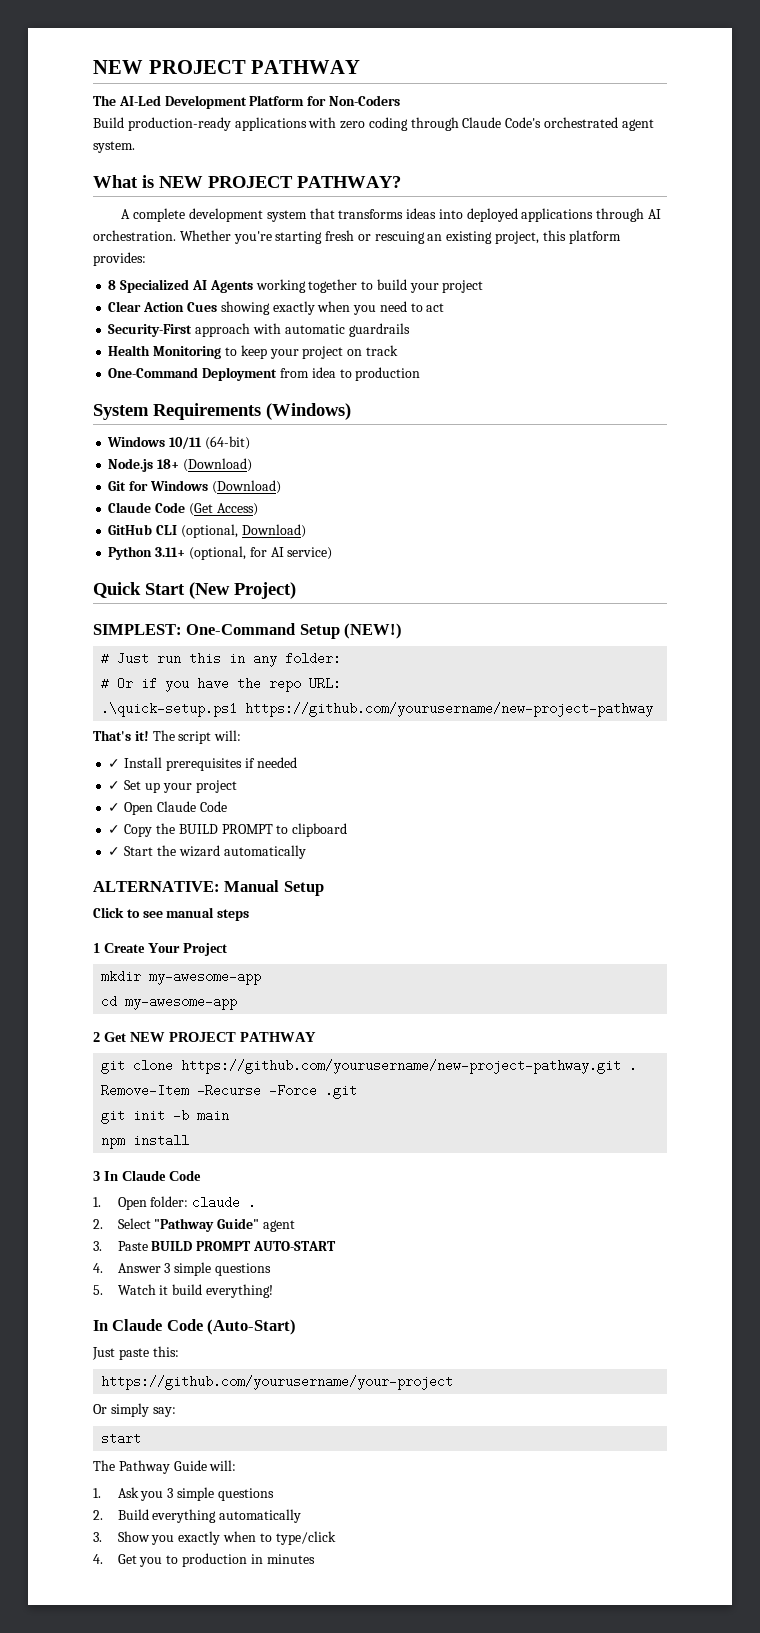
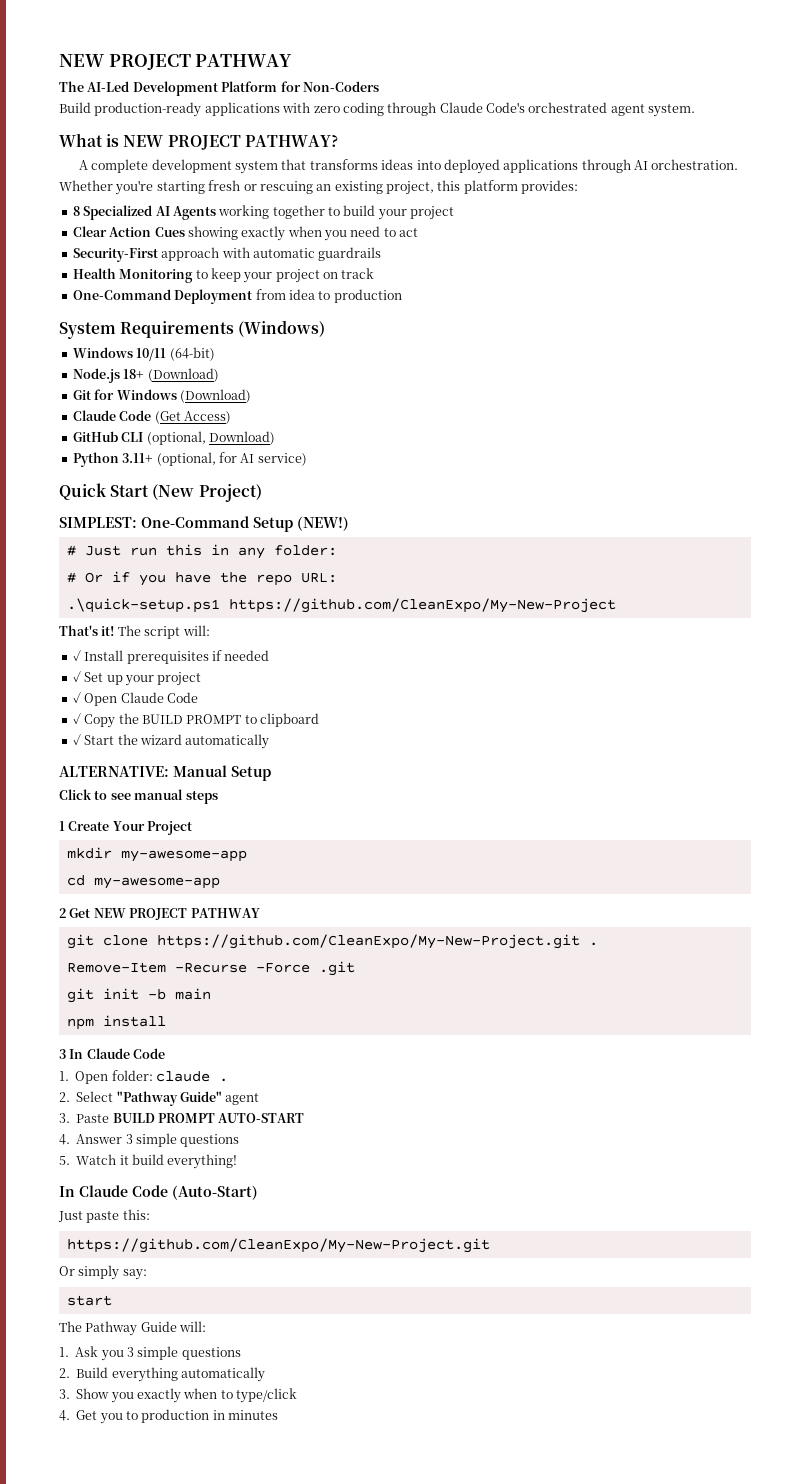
- .\quick-setup.ps1 https://github.com/yourusername/new-project-pathway
+ .\quick-setup.ps1 https://github.com/CleanExpo/My-New-Project
- git clone https://github.com/yourusername/new-project-pathway.git .
+ git clone https://github.com/CleanExpo/My-New-Project.git .
  Just paste this:
- https://github.com/yourusername/your-project
+ https://github.com/CleanExpo/My-New-Project.git

